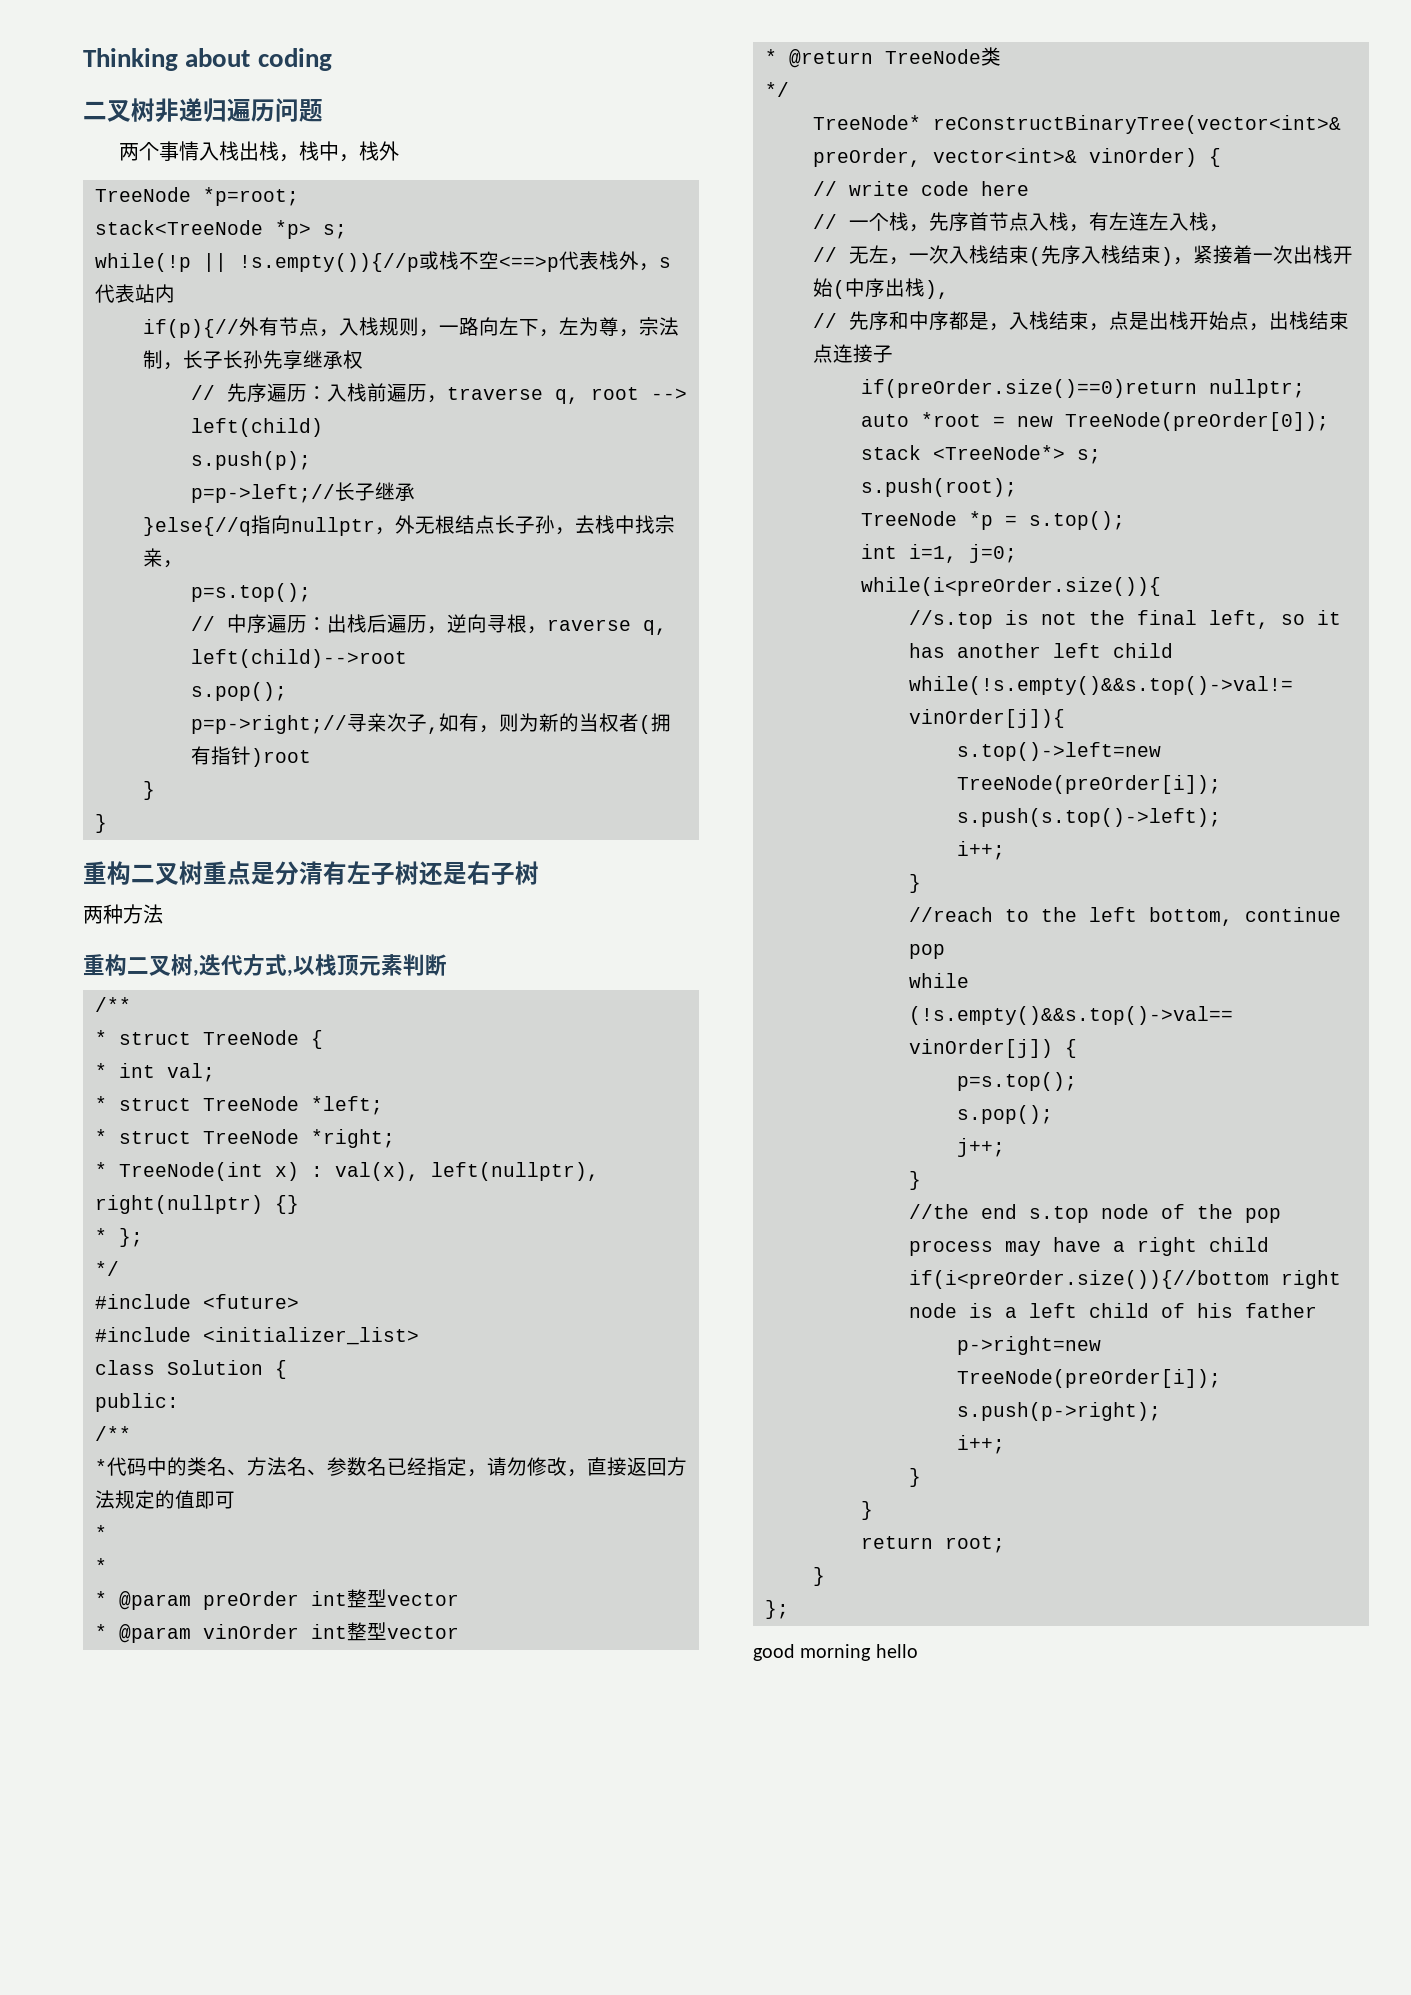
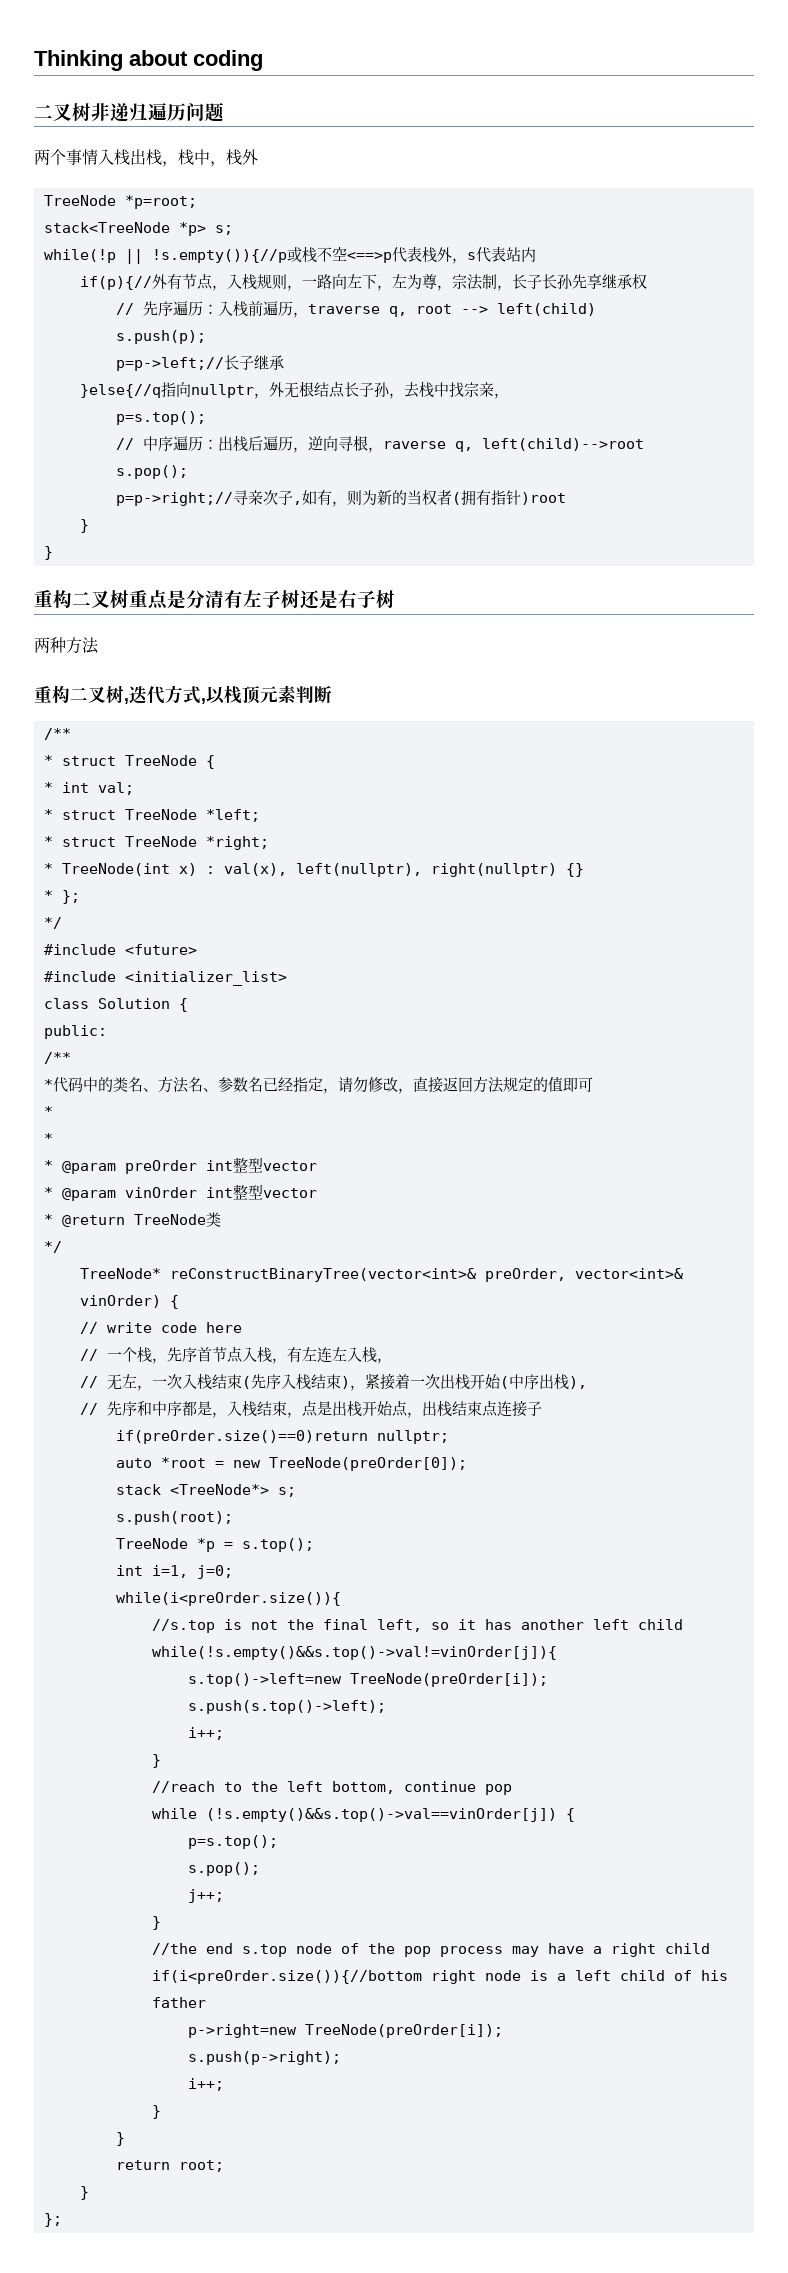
- good morning hello

